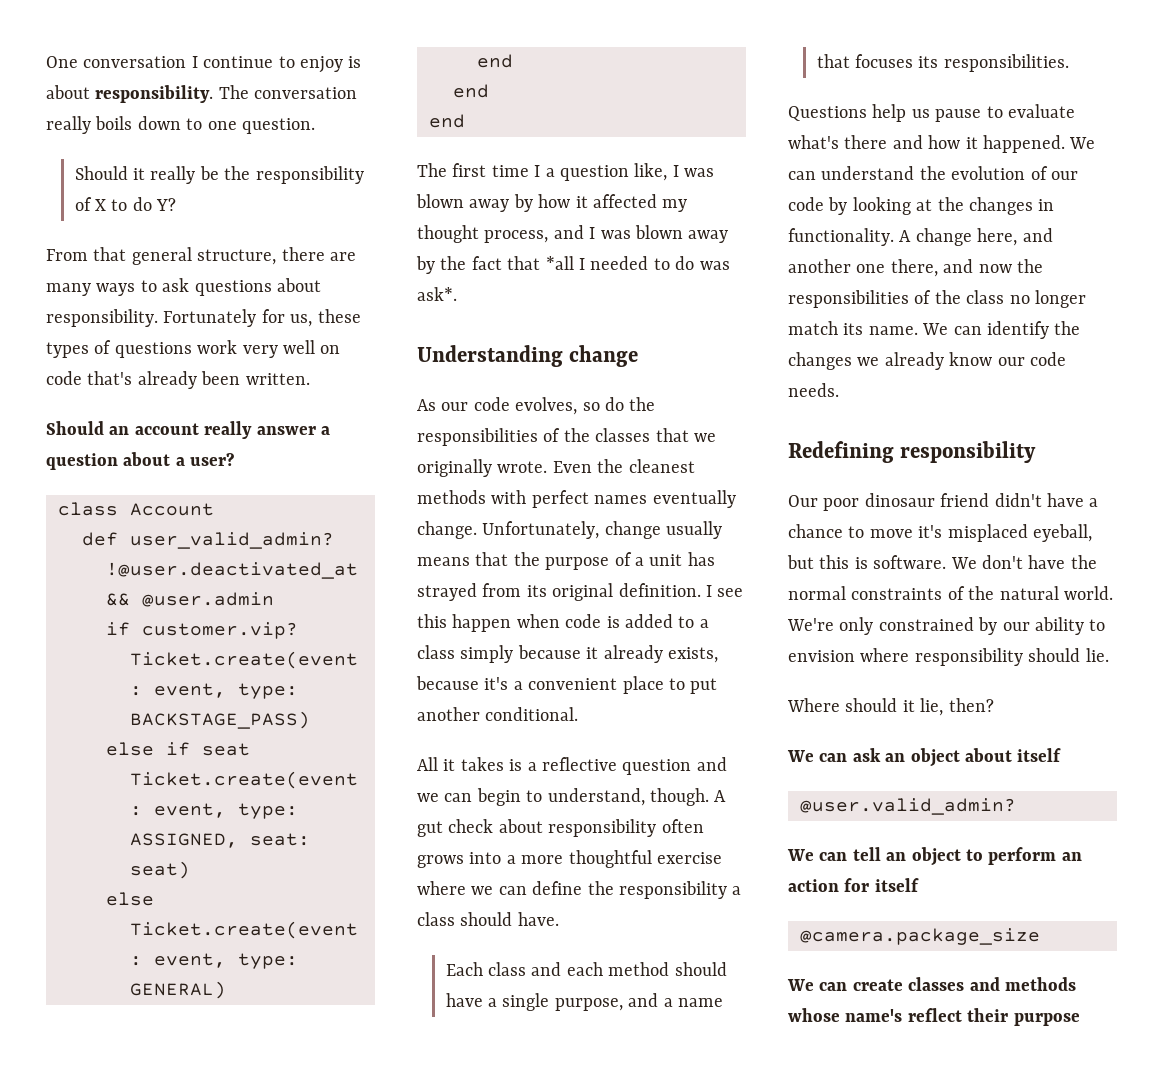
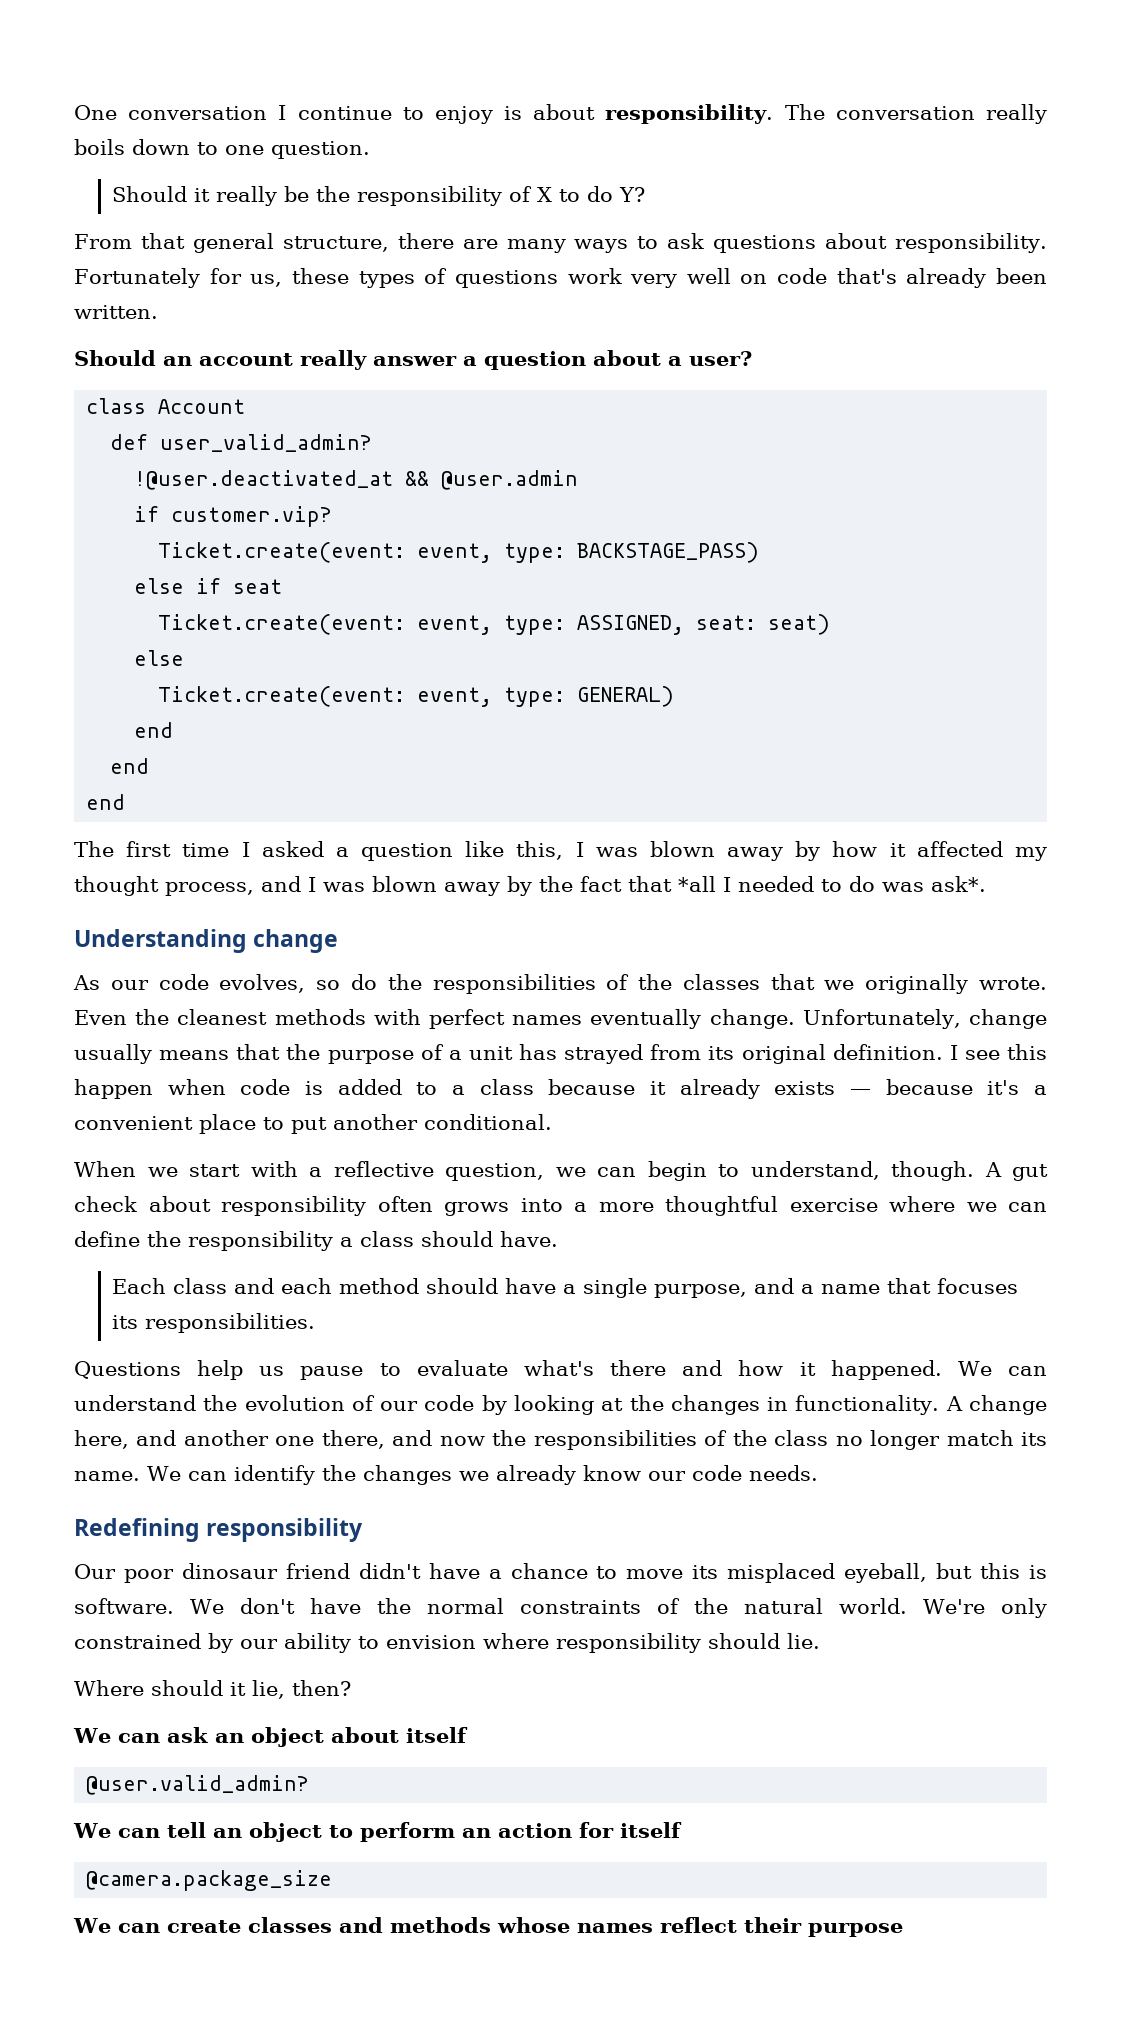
- The first time I a question like, I was blown away by how it affected my thought process, and I was blown away by the fact that *all I needed to do was ask*.
+ The first time I asked a question like this, I was blown away by how it affected my thought process, and I was blown away by the fact that *all I needed to do was ask*.
- I see this happen when code is added to a class simply because it already exists, because it's a convenient place to put another conditional.
+ I see this happen when code is added to a class because it already exists — because it's a convenient place to put another conditional.
- All it takes is a reflective question and we can begin to understand, though.
+ When we start with a reflective question, we can begin to understand, though.
- Our poor dinosaur friend didn't have a chance to move it's misplaced eyeball, but this is software.
+ Our poor dinosaur friend didn't have a chance to move its misplaced eyeball, but this is software.
- We can create classes and methods whose name's reflect their purpose
+ We can create classes and methods whose names reflect their purpose

